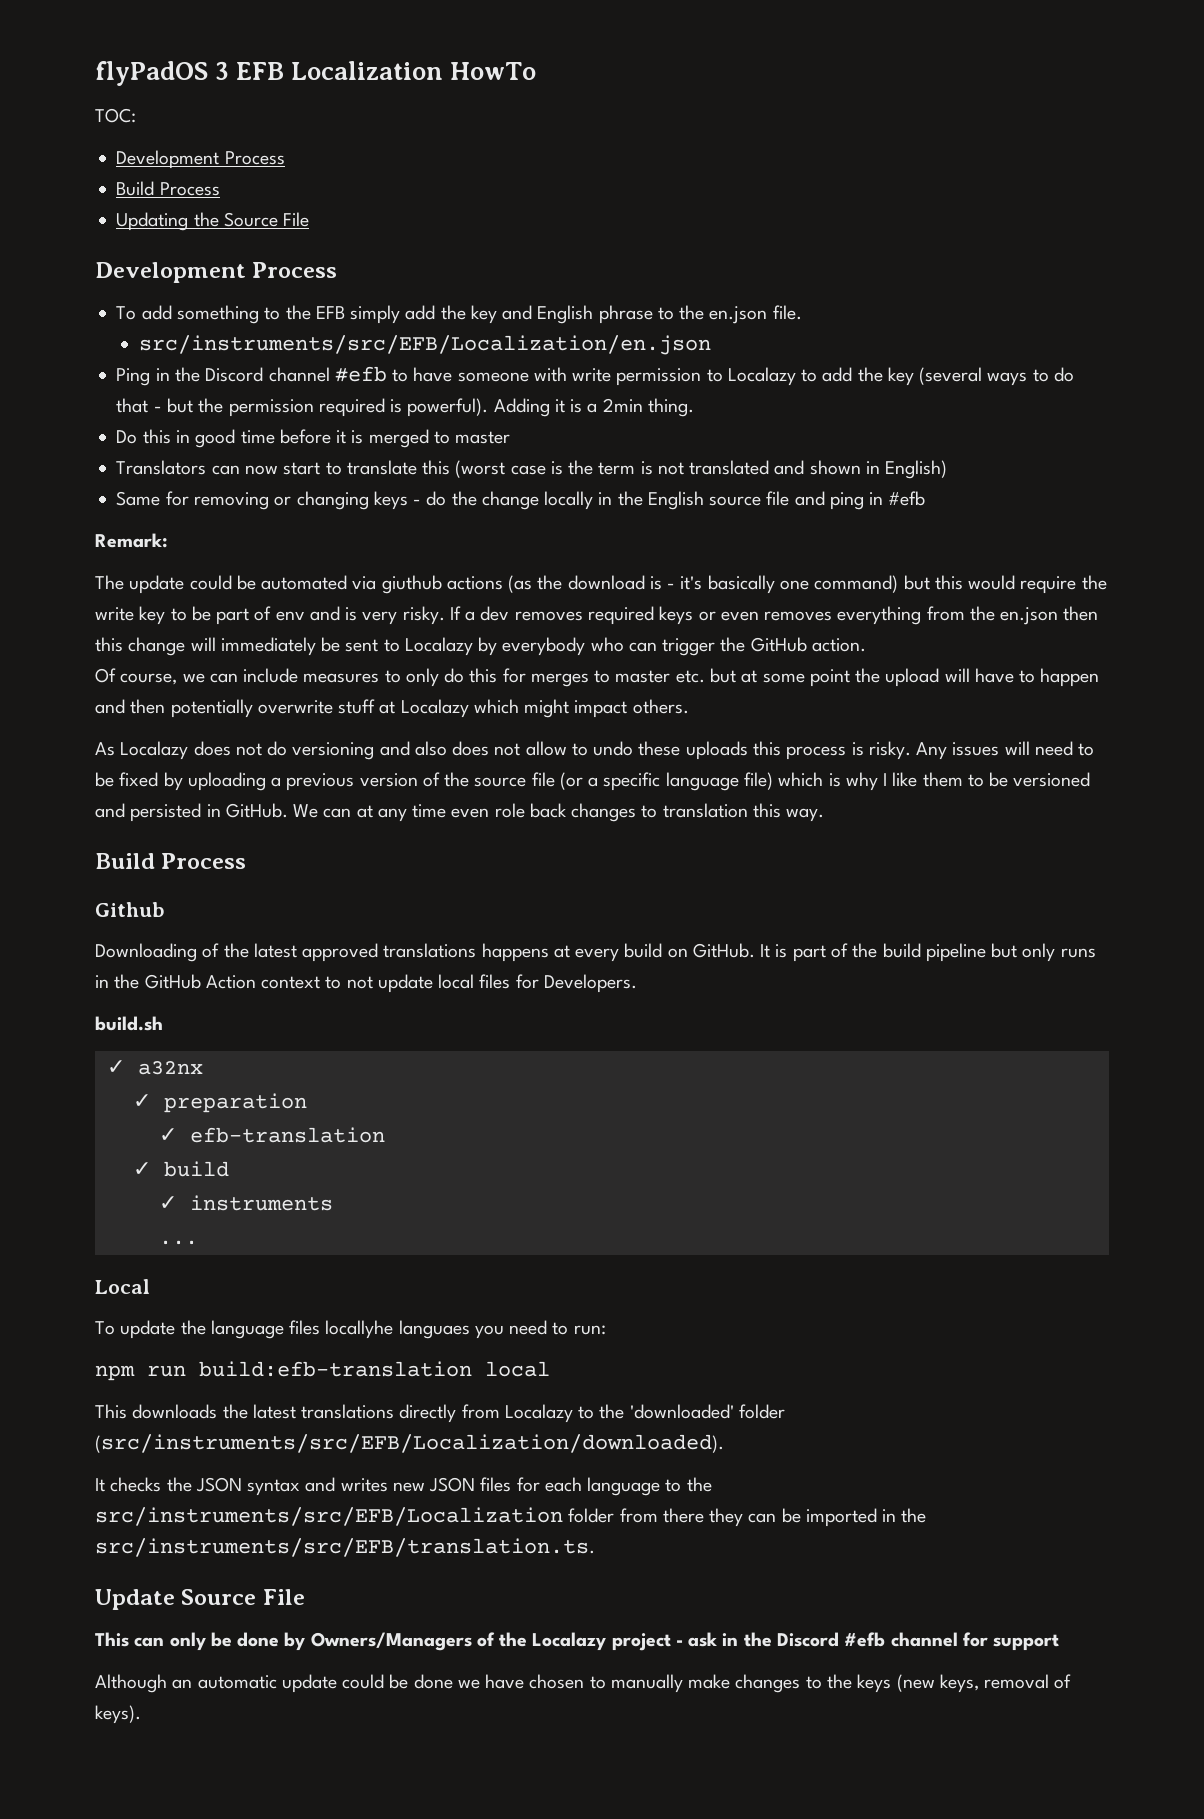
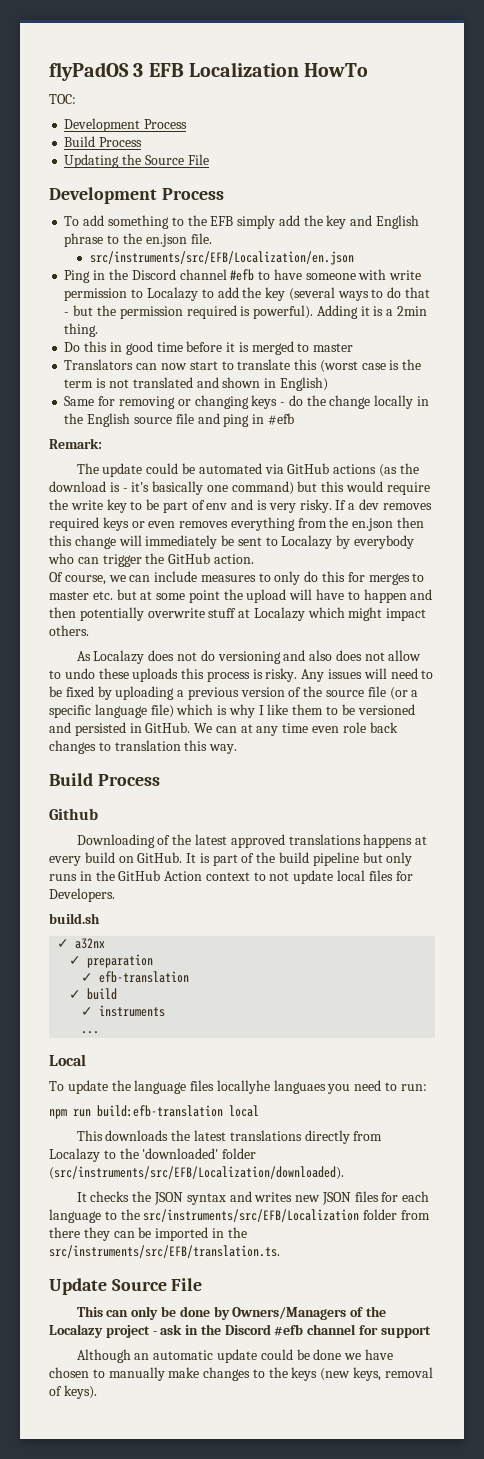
- The update could be automated via giuthub actions (as the download is - it's basically one command) but this would require the write key to be part of env and is very risky.
+ The update could be automated via GitHub actions (as the download is - it's basically one command) but this would require the write key to be part of env and is very risky.

